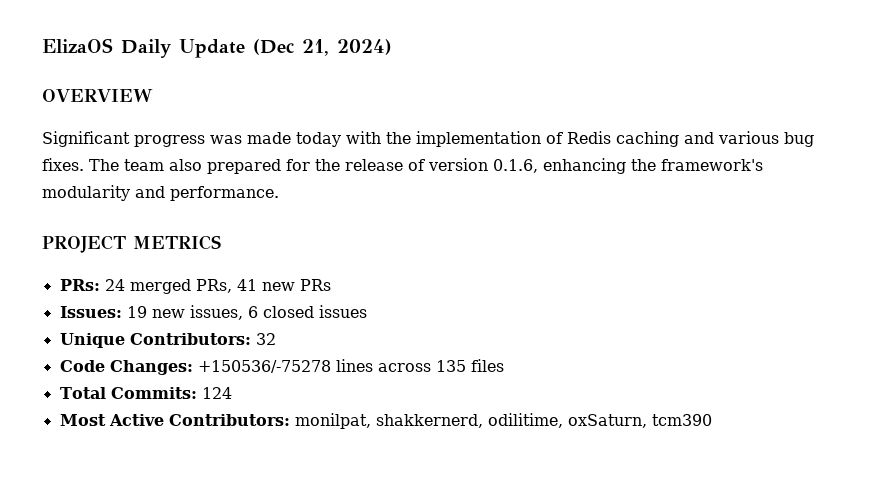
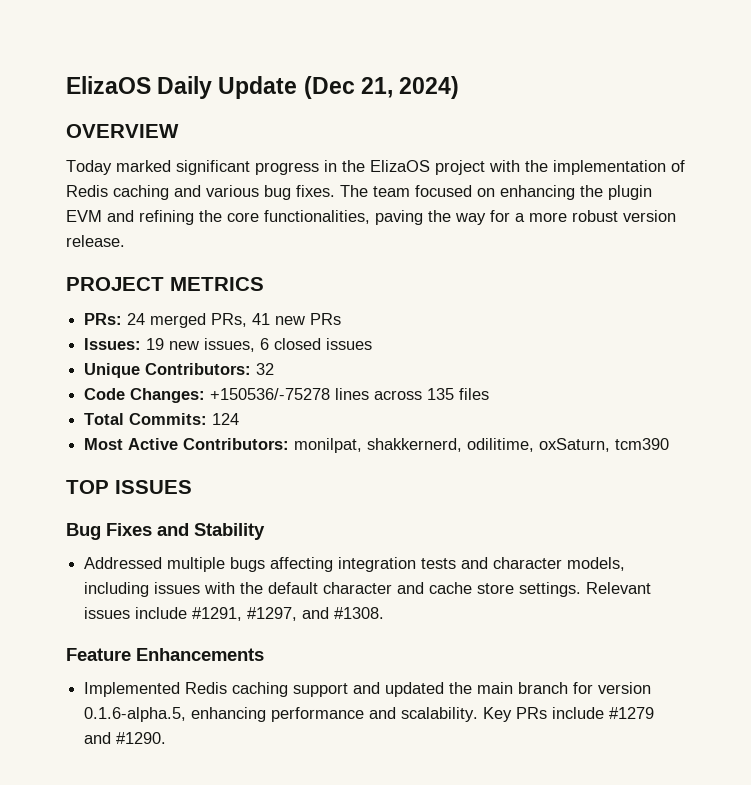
- Significant progress was made today with the implementation of Redis caching and various bug fixes.
+ Today marked significant progress in the ElizaOS project with the implementation of Redis caching and various bug fixes.
- The team also prepared for the release of version 0.1.6, enhancing the framework's modularity and performance.
+ The team focused on enhancing the plugin EVM and refining the core functionalities, paving the way for a more robust version release.
+ TOP ISSUES
+ Bug Fixes and Stability
+ Addressed multiple bugs affecting integration tests and character models, including issues with the default character and cache store settings. Relevant issues include #1291, #1297, and #1308.
+ Feature Enhancements
+ Implemented Redis caching support and updated the main branch for version 0.1.6-alpha.5, enhancing performance and scalability. Key PRs include #1279 and #1290.

